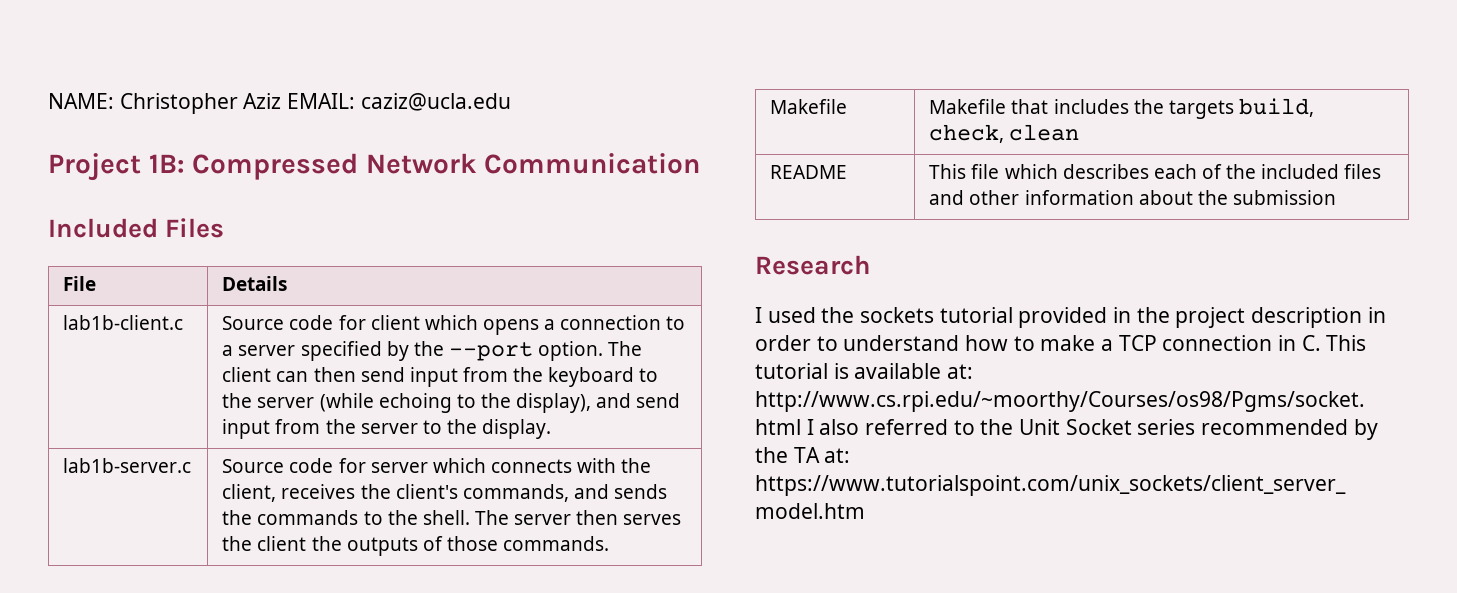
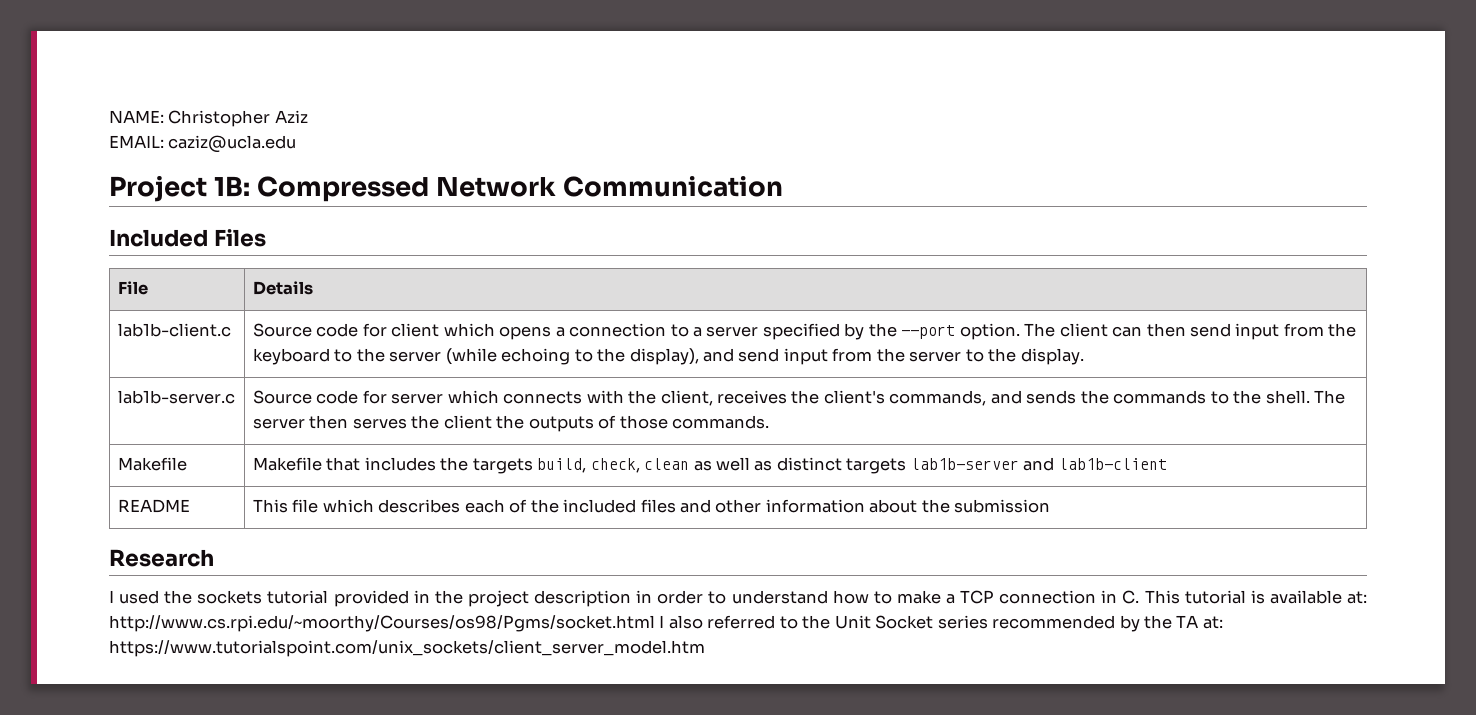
- NAME: Christopher Aziz EMAIL: caziz@ucla.edu
+ NAME: Christopher Aziz
+ EMAIL: caziz@ucla.edu
- Makefile | Makefile that includes the targets build, check, clean
+ Makefile | Makefile that includes the targets build, check, clean as well as distinct targets lab1b-server and lab1b-client

